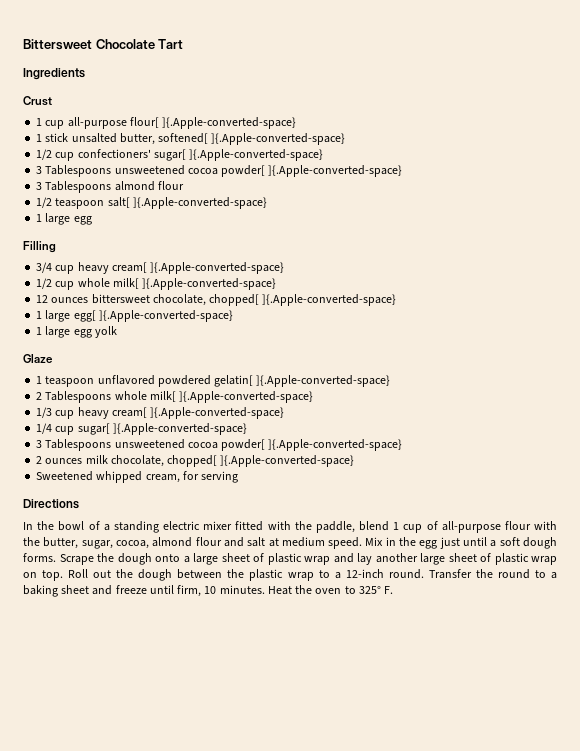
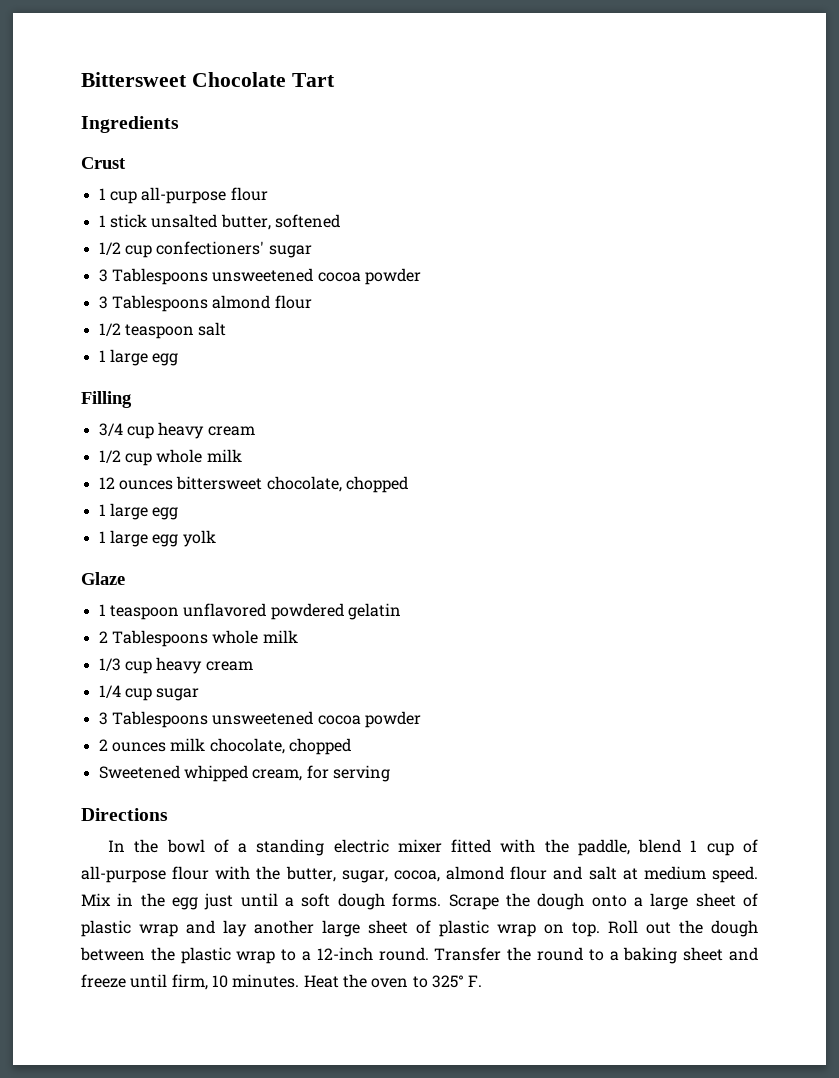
- 1 cup all-purpose flour[ ]{.Apple-converted-space}
+ 1 cup all-purpose flour
- 1 stick unsalted butter, softened[ ]{.Apple-converted-space}
+ 1 stick unsalted butter, softened
- 1/2 cup confectioners' sugar[ ]{.Apple-converted-space}
- 3 Tablespoons unsweetened cocoa powder[ ]{.Apple-converted-space}
+ 1/2 cup confectioners' sugar
+ 3 Tablespoons unsweetened cocoa powder
- 1/2 teaspoon salt[ ]{.Apple-converted-space}
+ 1/2 teaspoon salt
- 3/4 cup heavy cream[ ]{.Apple-converted-space}
+ 3/4 cup heavy cream
- 1/2 cup whole milk[ ]{.Apple-converted-space}
+ 1/2 cup whole milk
- 12 ounces bittersweet chocolate, chopped[ ]{.Apple-converted-space}
- 1 large egg[ ]{.Apple-converted-space}
+ 12 ounces bittersweet chocolate, chopped
+ 1 large egg
- 1 teaspoon unflavored powdered gelatin[ ]{.Apple-converted-space}
+ 1 teaspoon unflavored powdered gelatin
- 2 Tablespoons whole milk[ ]{.Apple-converted-space}
+ 2 Tablespoons whole milk
- 1/3 cup heavy cream[ ]{.Apple-converted-space}
+ 1/3 cup heavy cream
- 1/4 cup sugar[ ]{.Apple-converted-space}
- 3 Tablespoons unsweetened cocoa powder[ ]{.Apple-converted-space}
+ 1/4 cup sugar
+ 3 Tablespoons unsweetened cocoa powder
- 2 ounces milk chocolate, chopped[ ]{.Apple-converted-space}
+ 2 ounces milk chocolate, chopped

